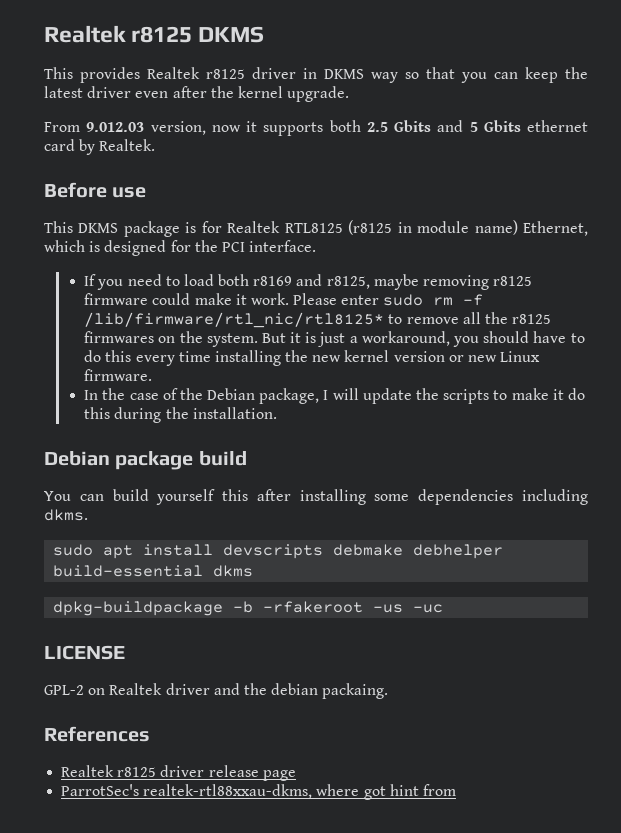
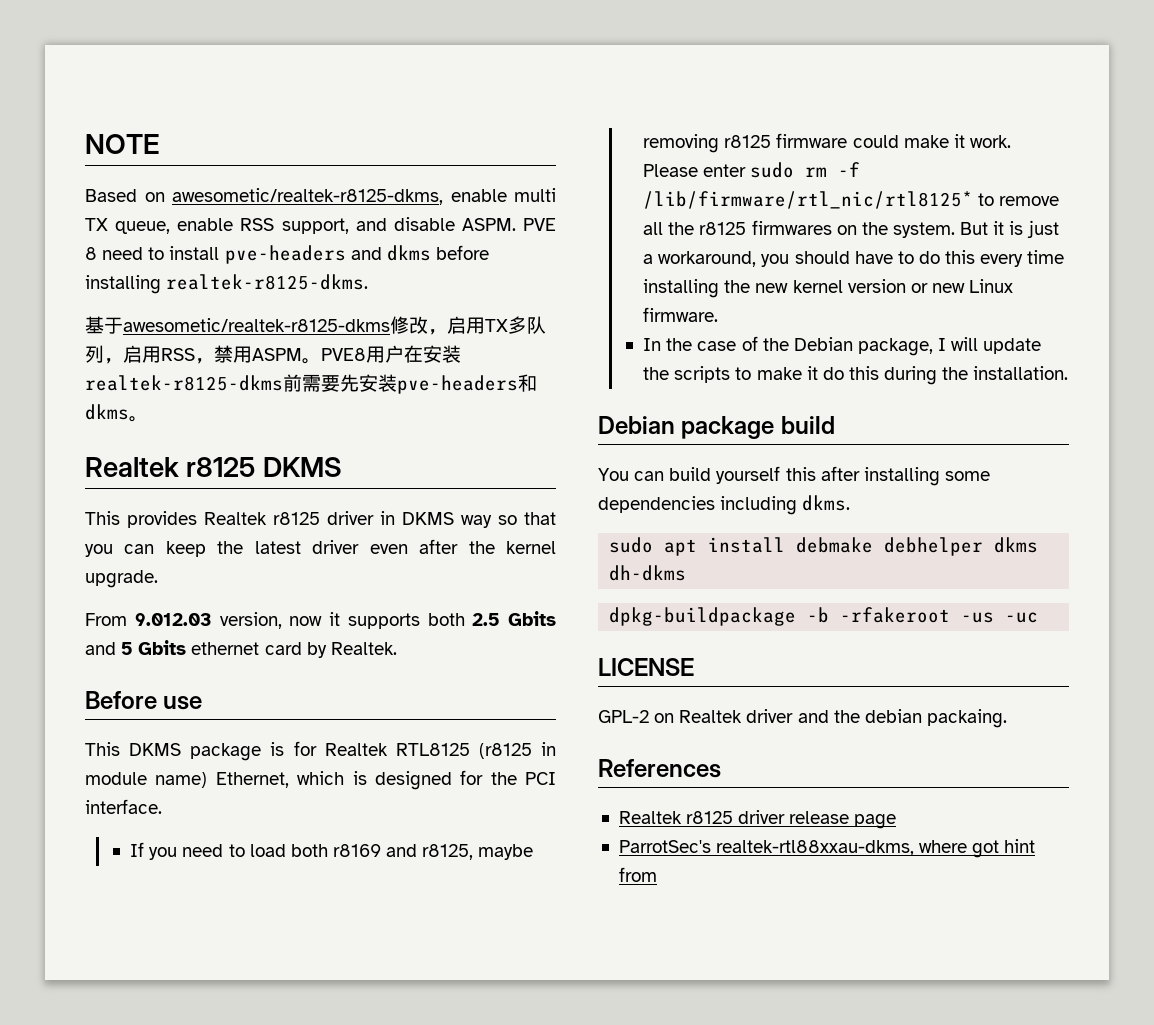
+ NOTE
+ Based on awesometic/realtek-r8125-dkms, enable multi TX queue, enable RSS support, and disable ASPM. PVE 8 need to install pve-headers and dkms before installing realtek-r8125-dkms.
+ 基于awesometic/realtek-r8125-dkms修改，启用TX多队列，启用RSS，禁用ASPM。PVE8用户在安装realtek-r8125-dkms前需要先安装pve-headers和dkms。
- sudo apt install devscripts debmake debhelper build-essential dkms
+ sudo apt install debmake debhelper dkms dh-dkms

